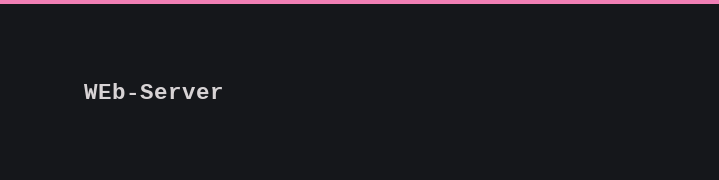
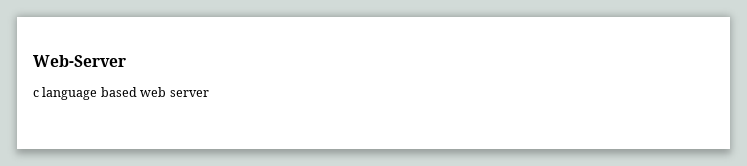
- WEb-Server
+ Web-Server
+ c language based web server

